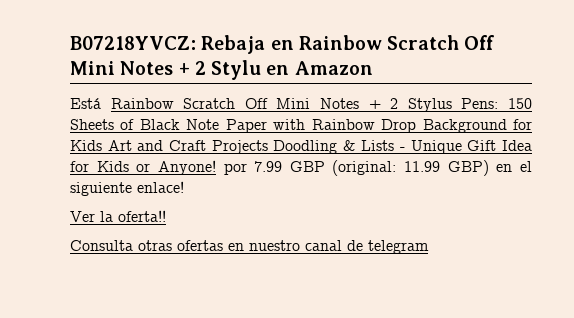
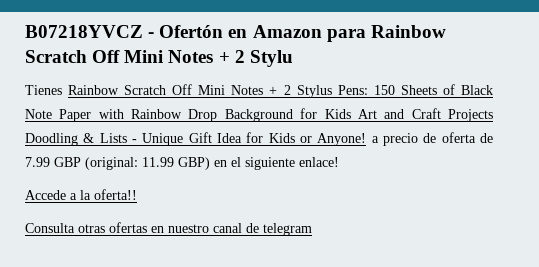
- B07218YVCZ: Rebaja en Rainbow Scratch Off Mini Notes + 2 Stylu en Amazon
- Está Rainbow Scratch Off Mini Notes + 2 Stylus Pens: 150 Sheets of Black Note Paper with Rainbow Drop Background for Kids Art and Craft Projects Doodling & Lists - Unique Gift Idea for Kids or Anyone! por 7.99 GBP (original: 11.99 GBP) en el siguiente enlace!
+ B07218YVCZ - Ofertón en Amazon para Rainbow Scratch Off Mini Notes + 2 Stylu
+ Tienes Rainbow Scratch Off Mini Notes + 2 Stylus Pens: 150 Sheets of Black Note Paper with Rainbow Drop Background for Kids Art and Craft Projects Doodling & Lists - Unique Gift Idea for Kids or Anyone! a precio de oferta de 7.99 GBP (original: 11.99 GBP) en el siguiente enlace!
- Ver la oferta!!
+ Accede a la oferta!!

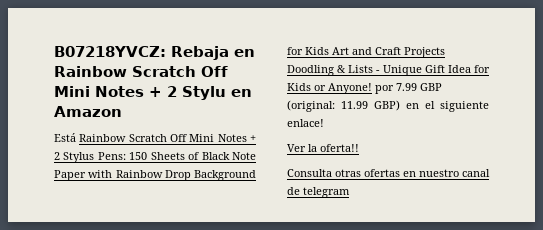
- B07218YVCZ - Ofertón en Amazon para Rainbow Scratch Off Mini Notes + 2 Stylu
- Tienes Rainbow Scratch Off Mini Notes + 2 Stylus Pens: 150 Sheets of Black Note Paper with Rainbow Drop Background for Kids Art and Craft Projects Doodling & Lists - Unique Gift Idea for Kids or Anyone! a precio de oferta de 7.99 GBP (original: 11.99 GBP) en el siguiente enlace!
+ B07218YVCZ: Rebaja en Rainbow Scratch Off Mini Notes + 2 Stylu en Amazon
+ Está Rainbow Scratch Off Mini Notes + 2 Stylus Pens: 150 Sheets of Black Note Paper with Rainbow Drop Background for Kids Art and Craft Projects Doodling & Lists - Unique Gift Idea for Kids or Anyone! por 7.99 GBP (original: 11.99 GBP) en el siguiente enlace!
- Accede a la oferta!!
+ Ver la oferta!!

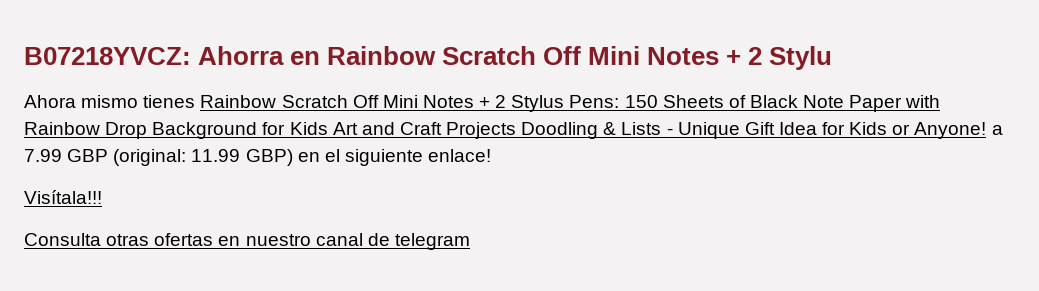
- B07218YVCZ: Rebaja en Rainbow Scratch Off Mini Notes + 2 Stylu en Amazon
- Está Rainbow Scratch Off Mini Notes + 2 Stylus Pens: 150 Sheets of Black Note Paper with Rainbow Drop Background for Kids Art and Craft Projects Doodling & Lists - Unique Gift Idea for Kids or Anyone! por 7.99 GBP (original: 11.99 GBP) en el siguiente enlace!
+ B07218YVCZ: Ahorra en Rainbow Scratch Off Mini Notes + 2 Stylu
+ Ahora mismo tienes Rainbow Scratch Off Mini Notes + 2 Stylus Pens: 150 Sheets of Black Note Paper with Rainbow Drop Background for Kids Art and Craft Projects Doodling & Lists - Unique Gift Idea for Kids or Anyone! a 7.99 GBP (original: 11.99 GBP) en el siguiente enlace!
- Ver la oferta!!
+ Visítala!!!

